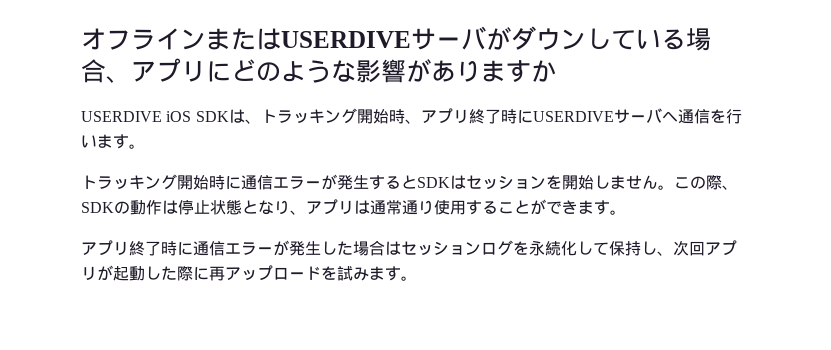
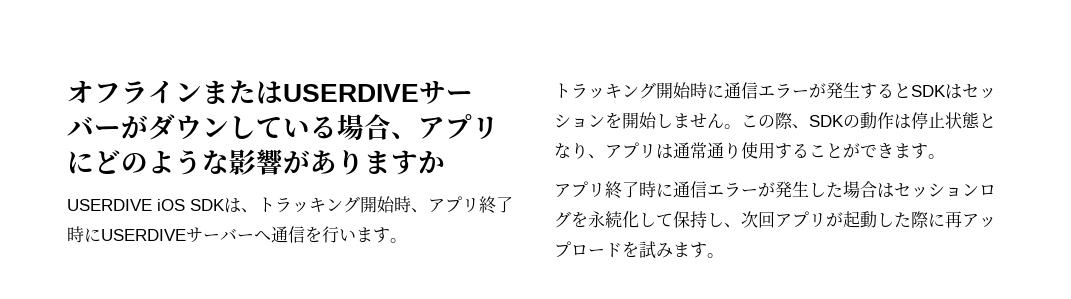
- オフラインまたはUSERDIVEサーバがダウンしている場合、アプリにどのような影響がありますか
+ オフラインまたはUSERDIVEサーバーがダウンしている場合、アプリにどのような影響がありますか
- USERDIVE iOS SDKは、トラッキング開始時、アプリ終了時にUSERDIVEサーバへ通信を行います。
+ USERDIVE iOS SDKは、トラッキング開始時、アプリ終了時にUSERDIVEサーバーへ通信を行います。

